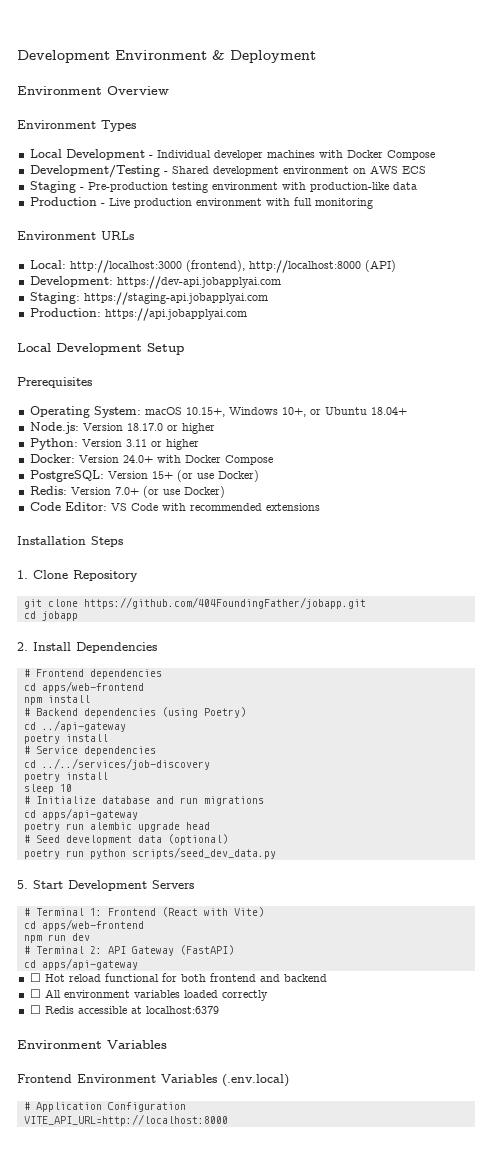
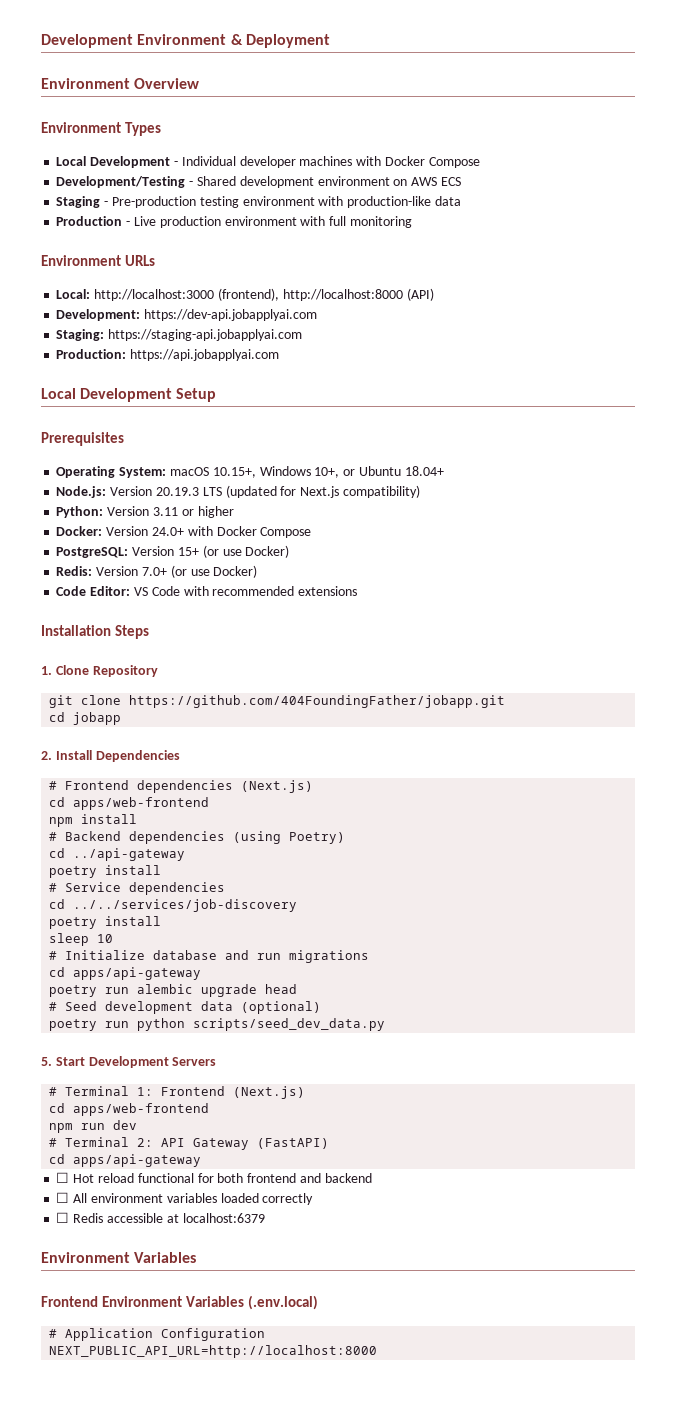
- Node.js: Version 18.17.0 or higher
+ Node.js: Version 20.19.3 LTS (updated for Next.js compatibility)
- # Frontend dependencies
+ # Frontend dependencies (Next.js)
- # Terminal 1: Frontend (React with Vite)
+ # Terminal 1: Frontend (Next.js)
- VITE_API_URL=http://localhost:8000
+ NEXT_PUBLIC_API_URL=http://localhost:8000

